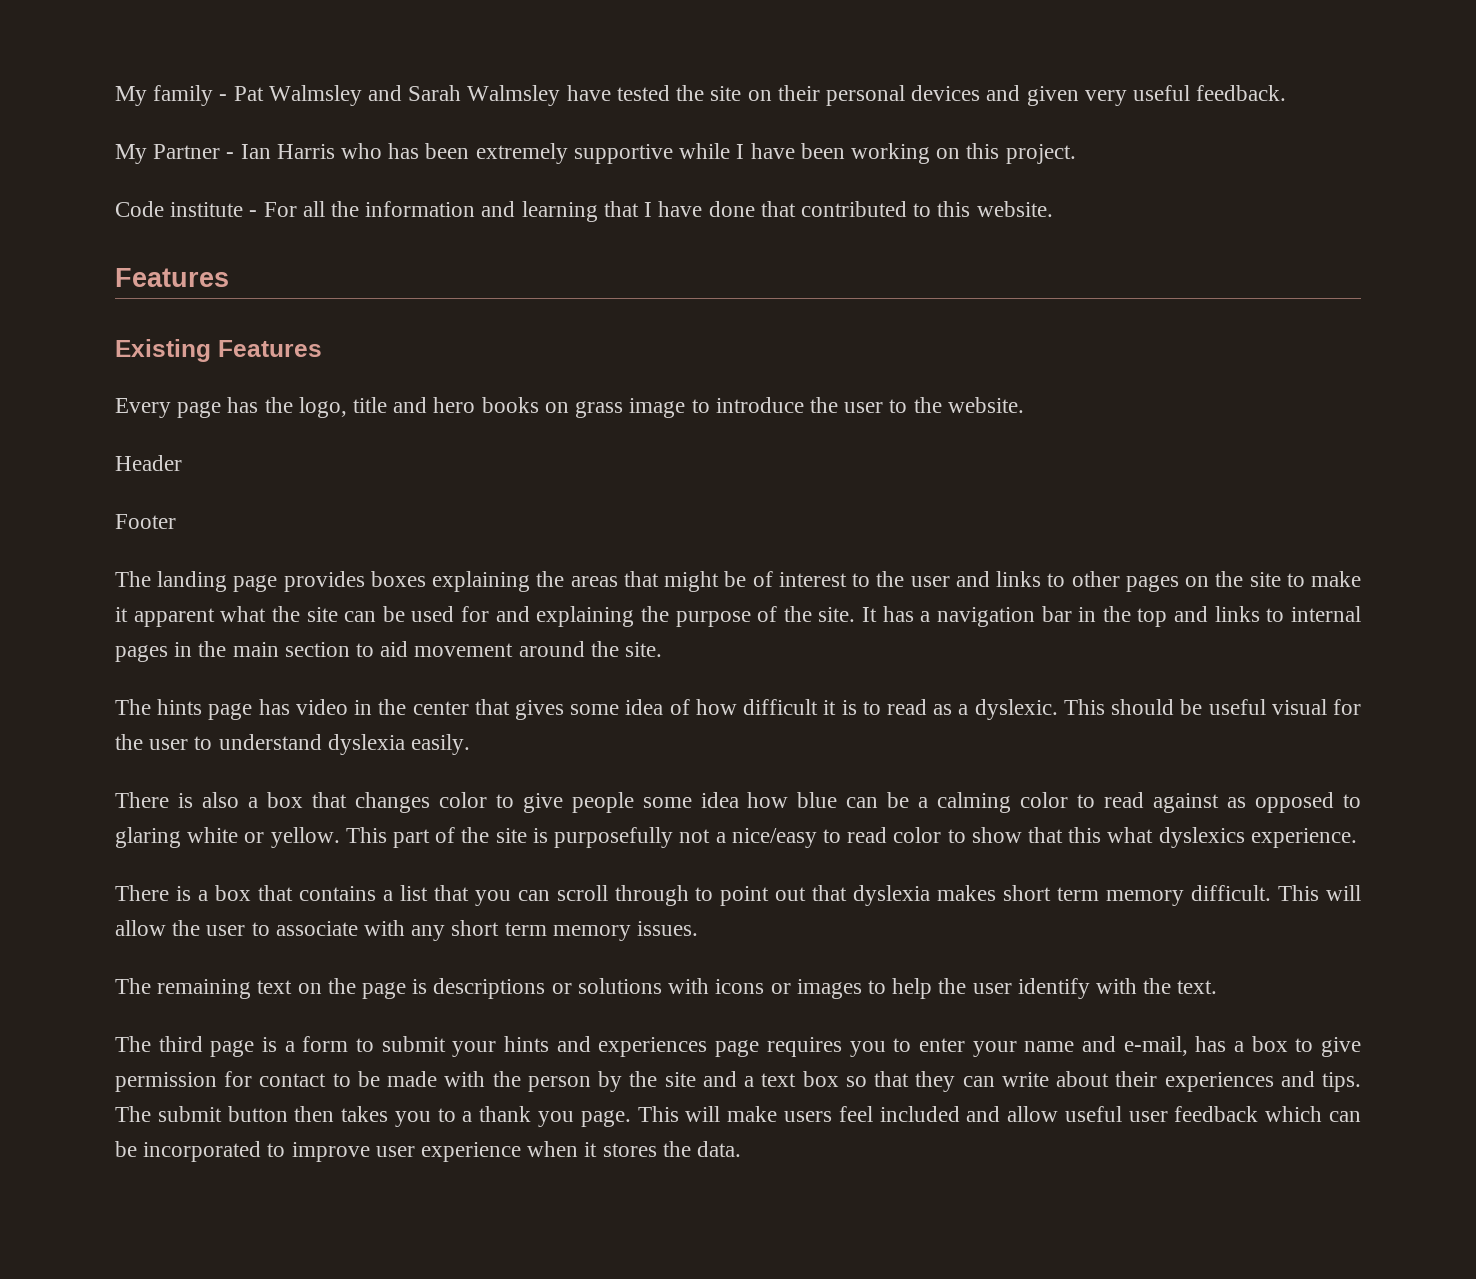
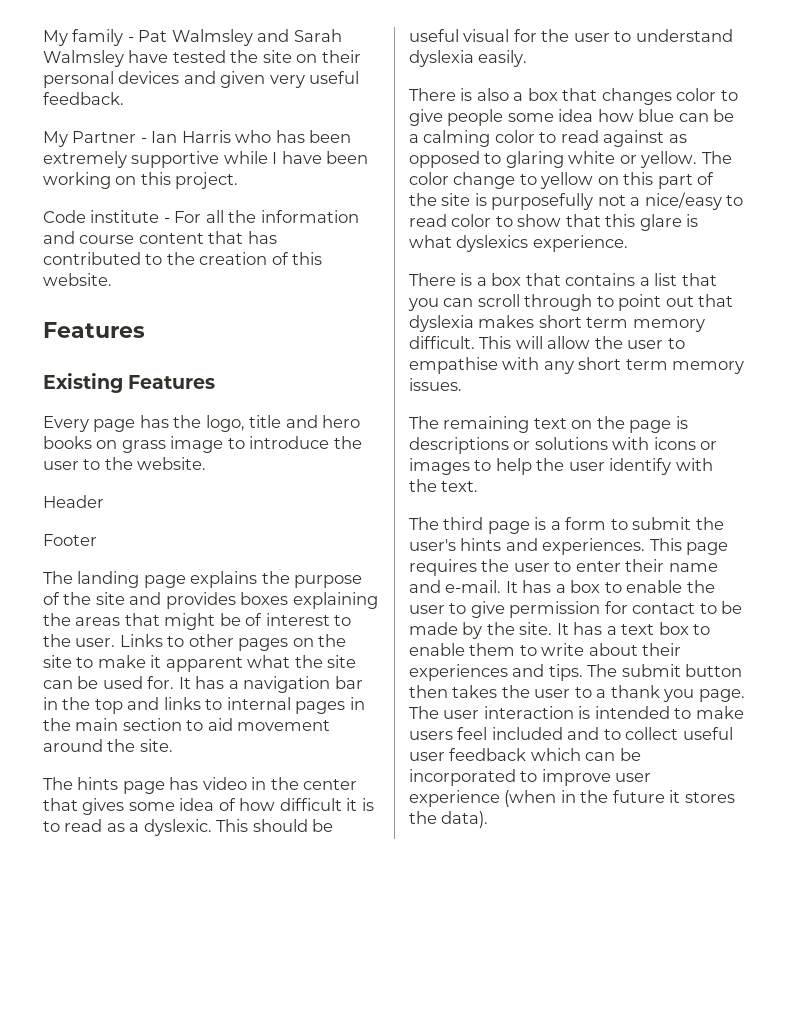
- Code institute - For all the information and learning that I have done that contributed to this website.
+ Code institute - For all the information and course content that has contributed to the creation of this website.
- The landing page provides boxes explaining the areas that might be of interest to the user and links to other pages on the site to make it apparent what the site can be used for and explaining the purpose of the site.
+ The landing page explains the purpose of the site and provides boxes explaining the areas that might be of interest to the user. Links to other pages on the site to make it apparent what the site can be used for.
- This part of the site is purposefully not a nice/easy to read color to show that this what dyslexics experience.
+ The color change to yellow on this part of the site is purposefully not a nice/easy to read color to show that this glare is what dyslexics experience.
- This will allow the user to associate with any short term memory issues.
+ This will allow the user to empathise with any short term memory issues.
- The third page is a form to submit your hints and experiences page requires you to enter your name and e-mail, has a box to give permission for contact to be made with the person by the site and a text box so that they can write about their experiences and tips.
+ The third page is a form to submit the user's hints and experiences. This page requires the user to enter their name and e-mail. It has a box to enable the user to give permission for contact to be made by the site. It has a text box to enable them to write about their experiences and tips.
- The submit button then takes you to a thank you page.
+ The submit button then takes the user to a thank you page.
- This will make users feel included and allow useful user feedback which can be incorporated to improve user experience when it stores the data.
+ The user interaction is intended to make users feel included and to collect useful user feedback which can be incorporated to improve user experience (when in the future it stores the data).

